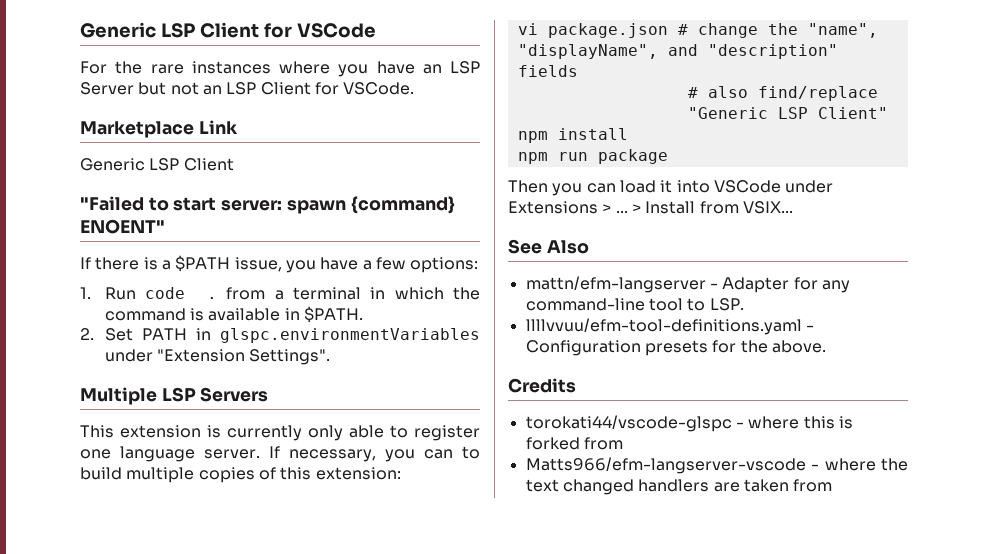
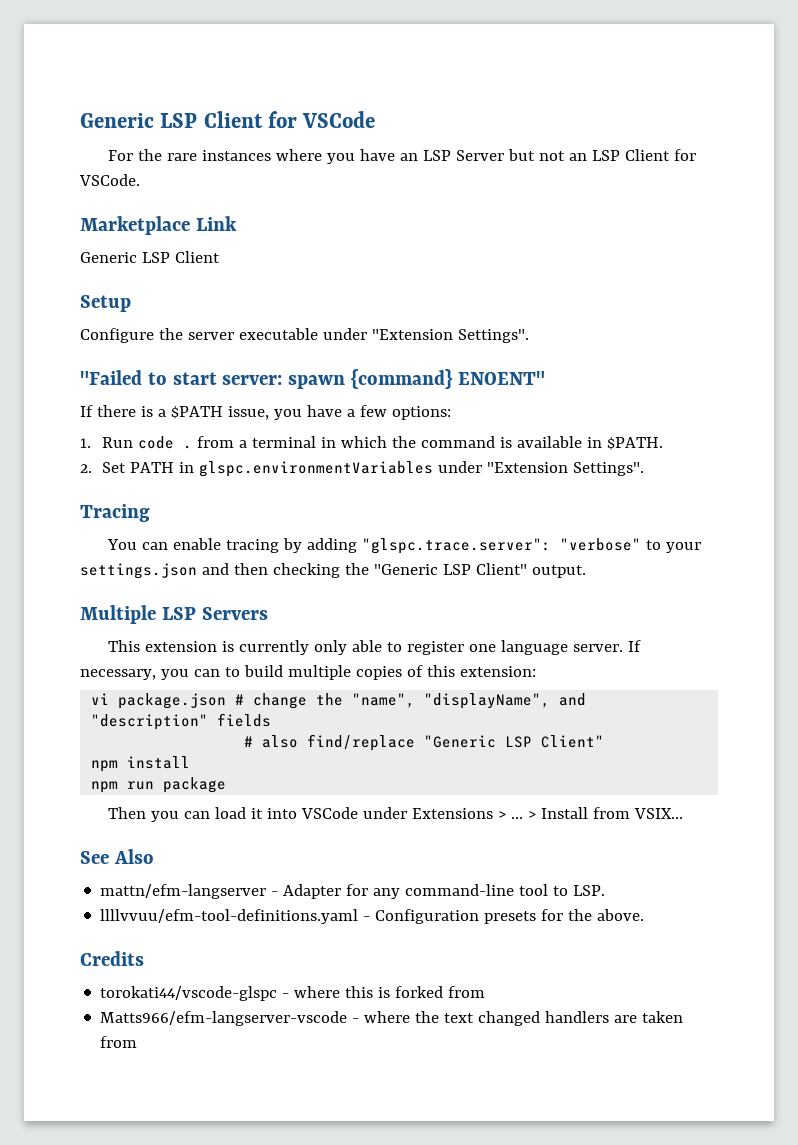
+ Setup
+ Configure the server executable under "Extension Settings".
+ Tracing
+ You can enable tracing by adding "glspc.trace.server": "verbose" to your settings.json and then checking the "Generic LSP Client" output.

